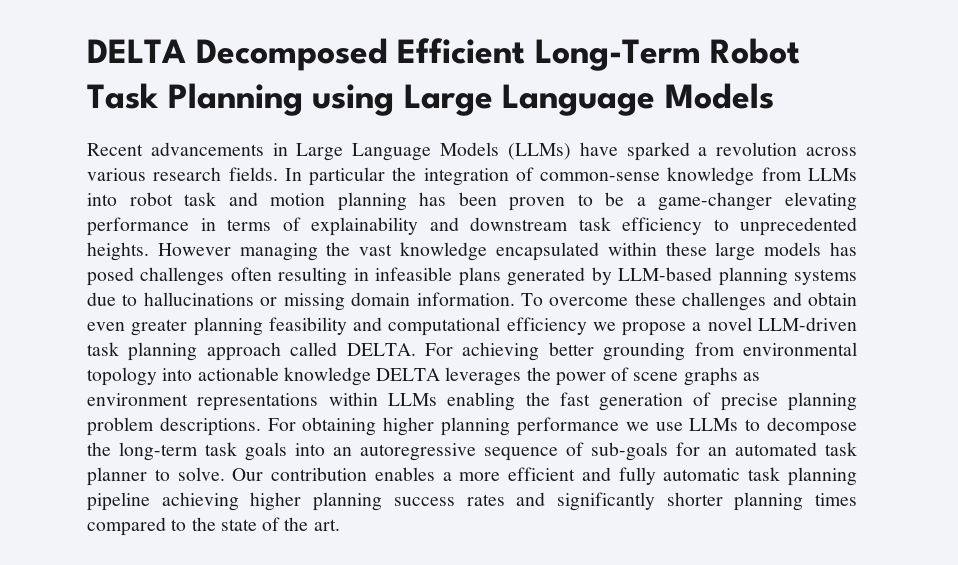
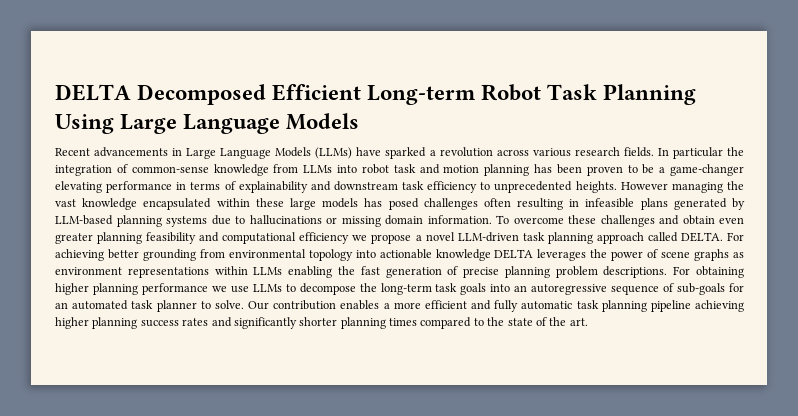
- DELTA Decomposed Efficient Long-Term Robot Task Planning using Large Language Models
+ DELTA Decomposed Efficient Long-term Robot Task Planning Using Large Language Models

